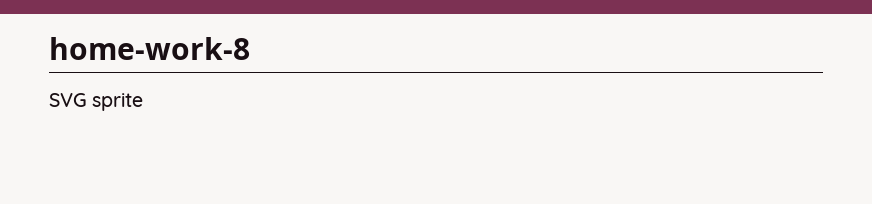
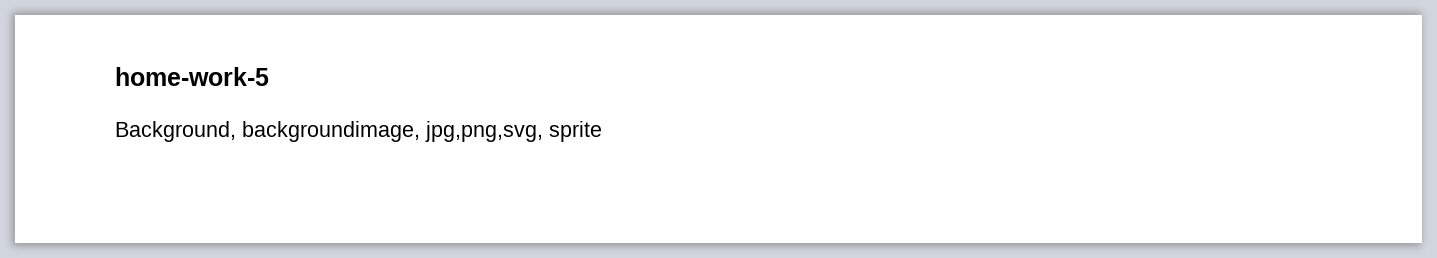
- home-work-8
- SVG sprite
+ home-work-5
+ Background, backgroundimage, jpg,png,svg, sprite

